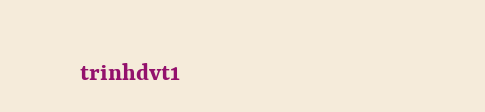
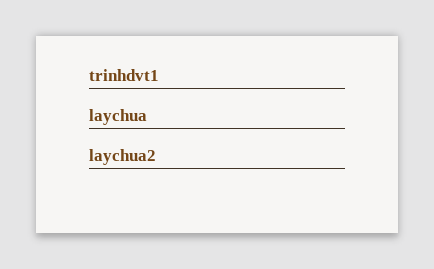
+ laychua
+ laychua2

